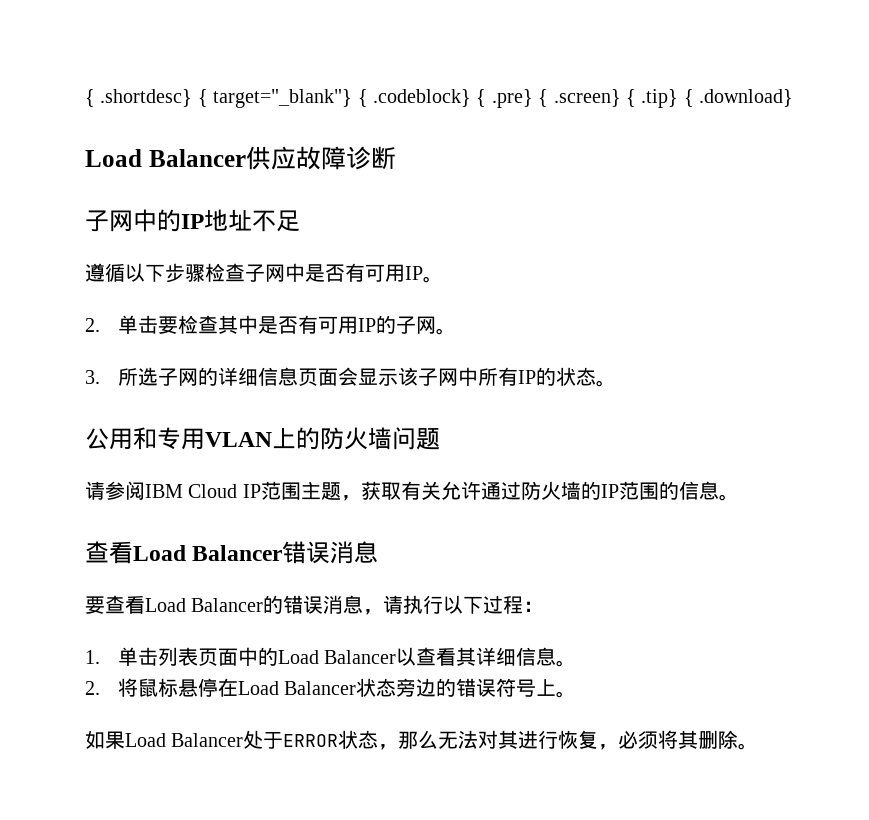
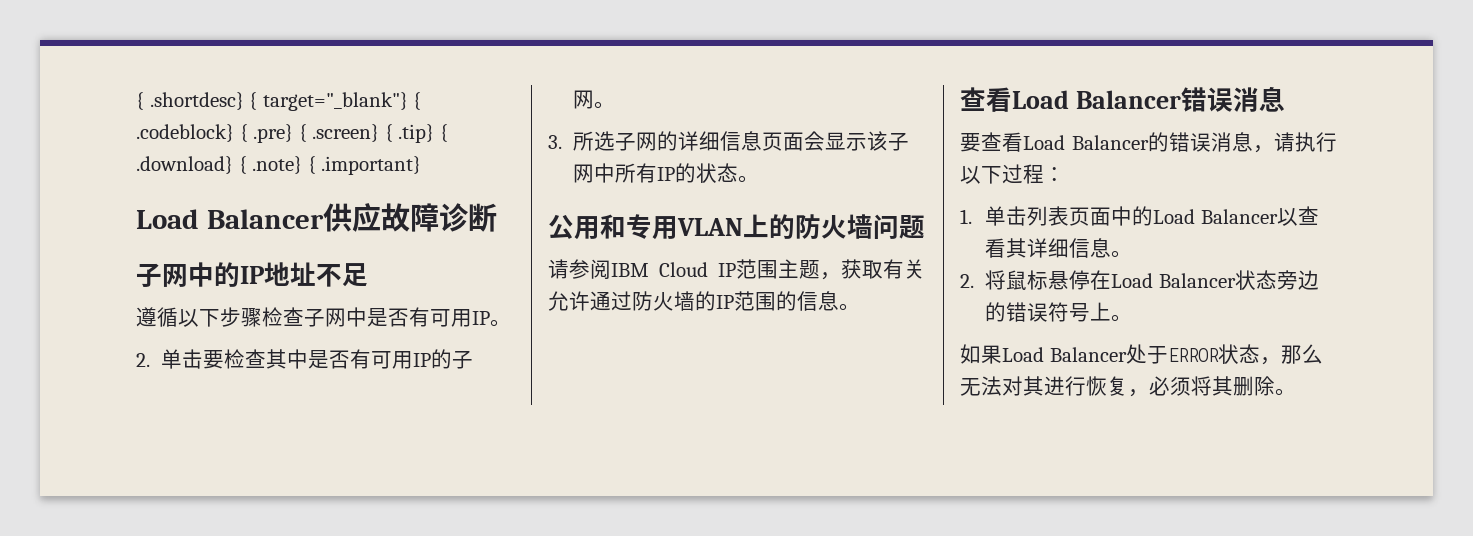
- { .shortdesc} { target="_blank"} { .codeblock} { .pre} { .screen} { .tip} { .download}
+ { .shortdesc} { target="_blank"} { .codeblock} { .pre} { .screen} { .tip} { .download} { .note} { .important}

